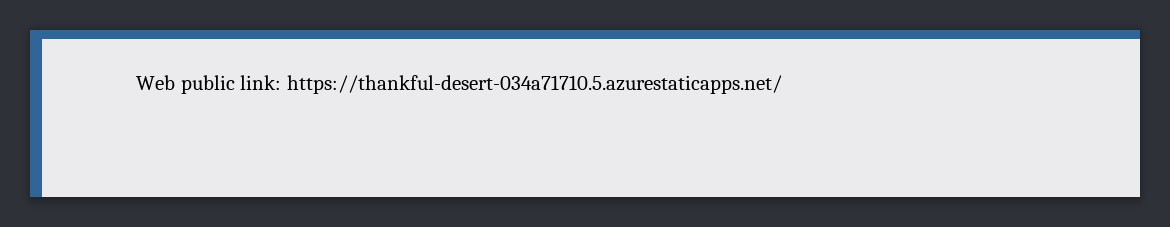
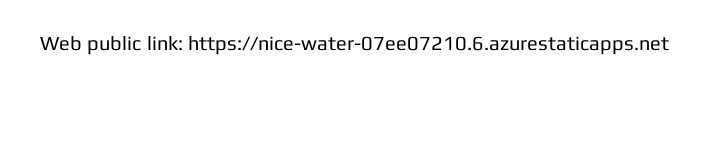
- Web public link: https://thankful-desert-034a71710.5.azurestaticapps.net/
+ Web public link: https://nice-water-07ee07210.6.azurestaticapps.net

